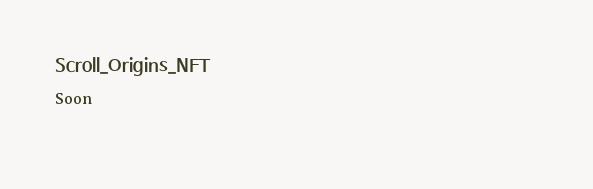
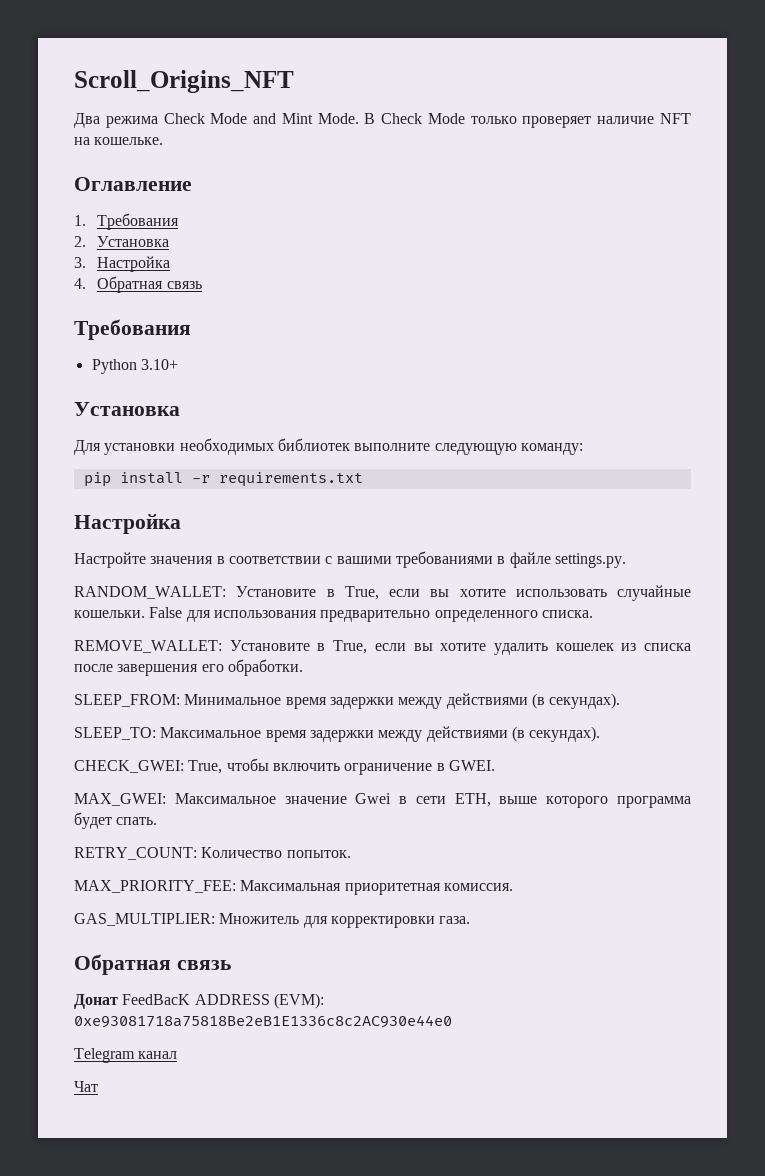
- Soon
+ Два режима Check Mode and Mint Mode. В Check Mode только проверяет наличие NFT на кошельке.
+ Оглавление
+ 1. Требования
+ 2. Установка
+ 3. Настройка
+ 4. Обратная связь
+ Требования
+ Python 3.10+
+ Установка
+ Для установки необходимых библиотек выполните следующую команду:
+ pip install -r requirements.txt
+ Настройка
+ Настройте значения в соответствии с вашими требованиями в файле settings.py.
+ RANDOM_WALLET: Установите в True, если вы хотите использовать случайные кошельки. False для использования предварительно определенного списка.
+ REMOVE_WALLET: Установите в True, если вы хотите удалить кошелек из списка после завершения его обработки.
+ SLEEP_FROM: Минимальное время задержки между действиями (в секундах).
+ SLEEP_TO: Максимальное время задержки между действиями (в секундах).
+ CHECK_GWEI: True, чтобы включить ограничение в GWEI.
+ MAX_GWEI: Максимальное значение Gwei в сети ETH, выше которого программа будет спать.
+ RETRY_COUNT: Количество попыток.
+ MAX_PRIORITY_FEE: Максимальная приоритетная комиссия.
+ GAS_MULTIPLIER: Множитель для корректировки газа.
+ Обратная связь
+ Донат FeedBacK ADDRESS (EVM): 0xe93081718a75818Be2eB1E1336c8c2AC930e44e0
+ Telegram канал
+ Чат

